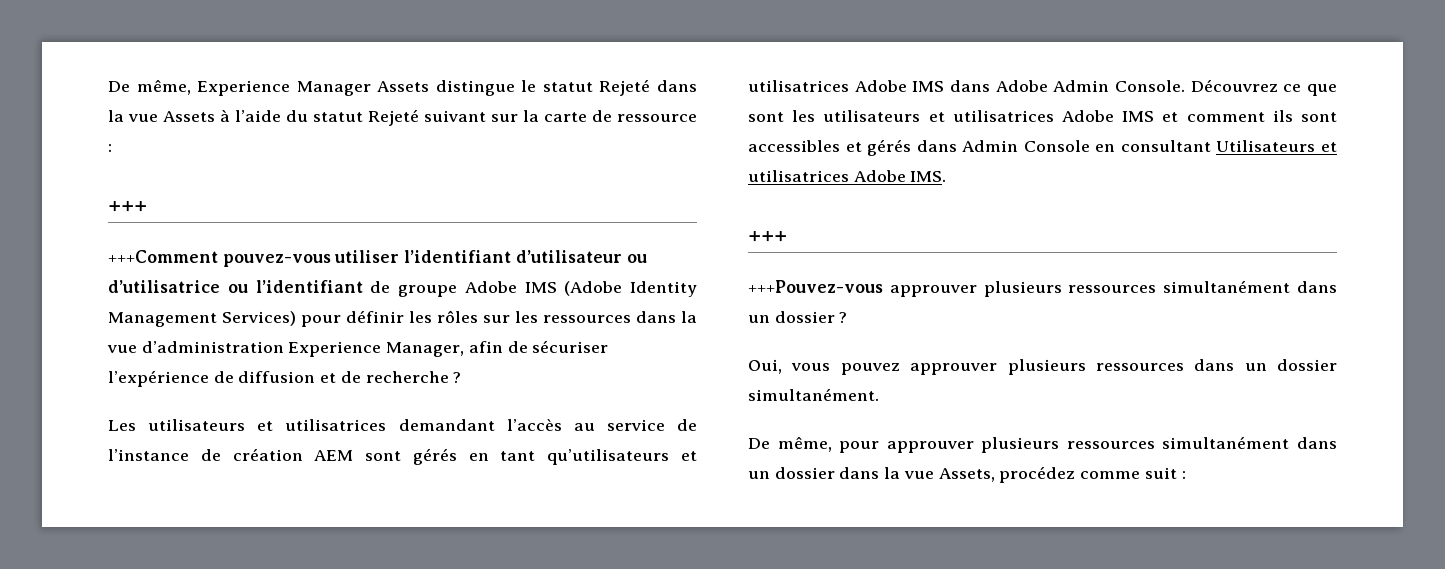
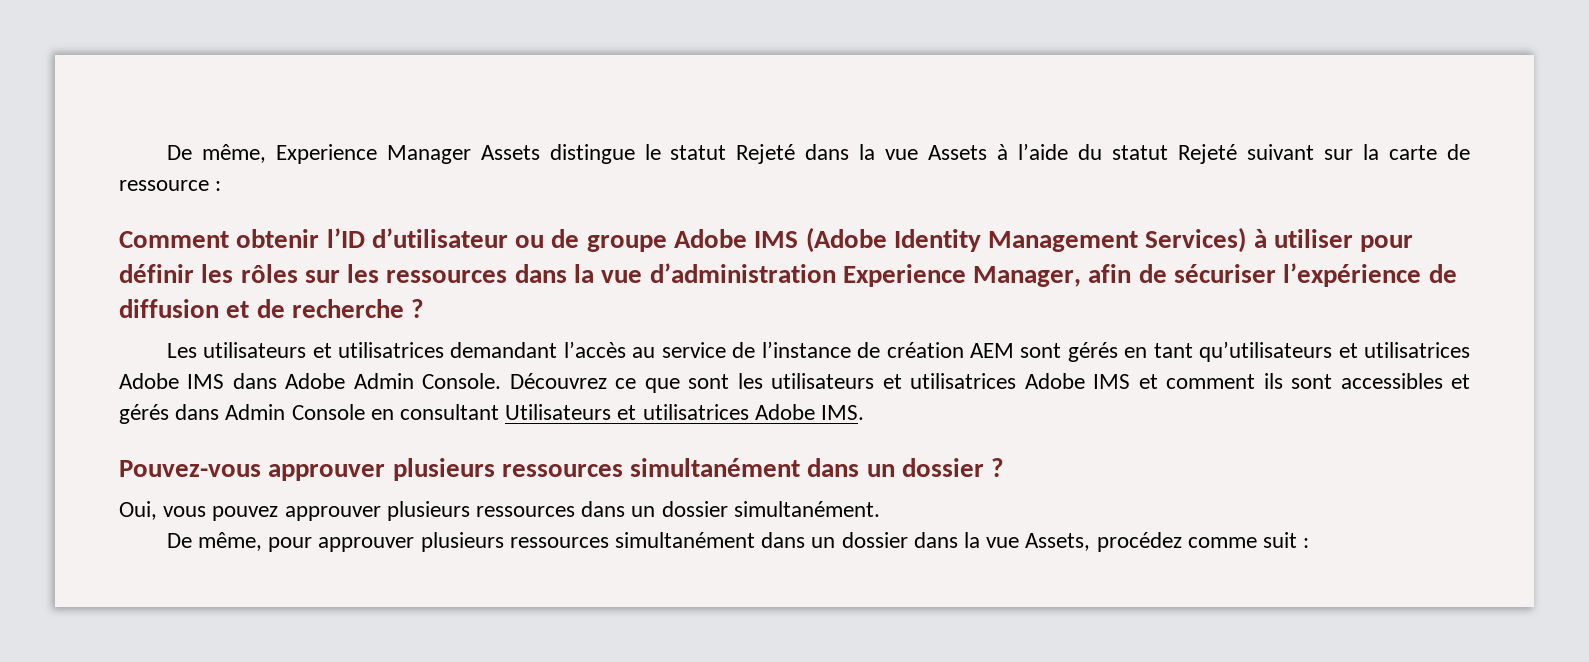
  De même, Experience Manager Assets distingue le statut Rejeté dans la vue Assets à l’aide du statut Rejeté suivant sur la carte de ressource :
- +++
- +++Comment pouvez-vous utiliser l’identifiant d’utilisateur ou d’utilisatrice ou l’identifiant de groupe Adobe IMS (Adobe Identity Management Services) pour définir les rôles sur les ressources dans la vue d’administration Experience Manager, afin de sécuriser l’expérience de diffusion et de recherche ?
+ Comment obtenir l’ID d’utilisateur ou de groupe Adobe IMS (Adobe Identity Management Services) à utiliser pour définir les rôles sur les ressources dans la vue d’administration Experience Manager, afin de sécuriser l’expérience de diffusion et de recherche ?
  Découvrez ce que sont les utilisateurs et utilisatrices Adobe IMS et comment ils sont accessibles et gérés dans Admin Console en consultant Utilisateurs et utilisatrices Adobe IMS.
- +++
- +++Pouvez-vous approuver plusieurs ressources simultanément dans un dossier ?
+ Pouvez-vous approuver plusieurs ressources simultanément dans un dossier ?

